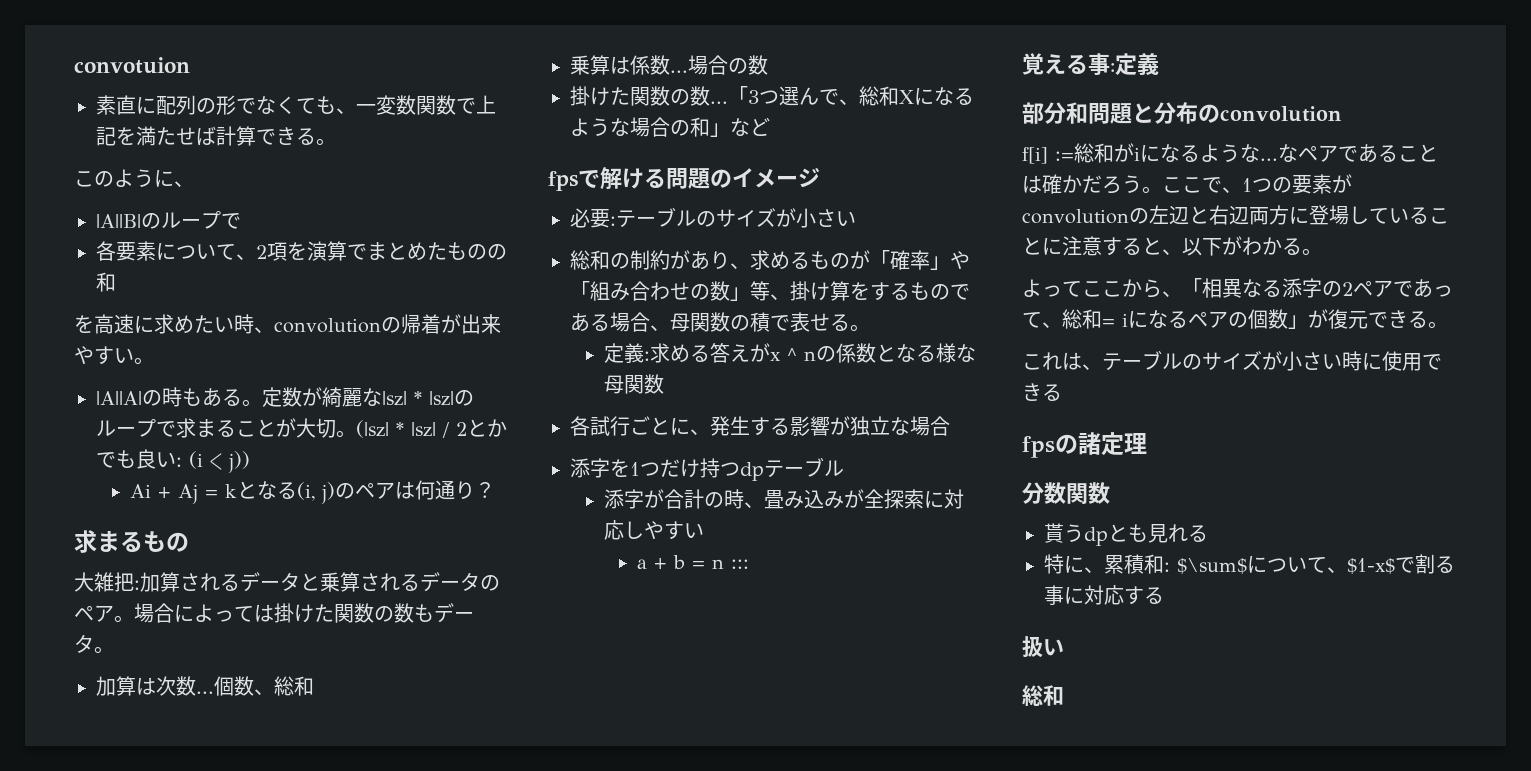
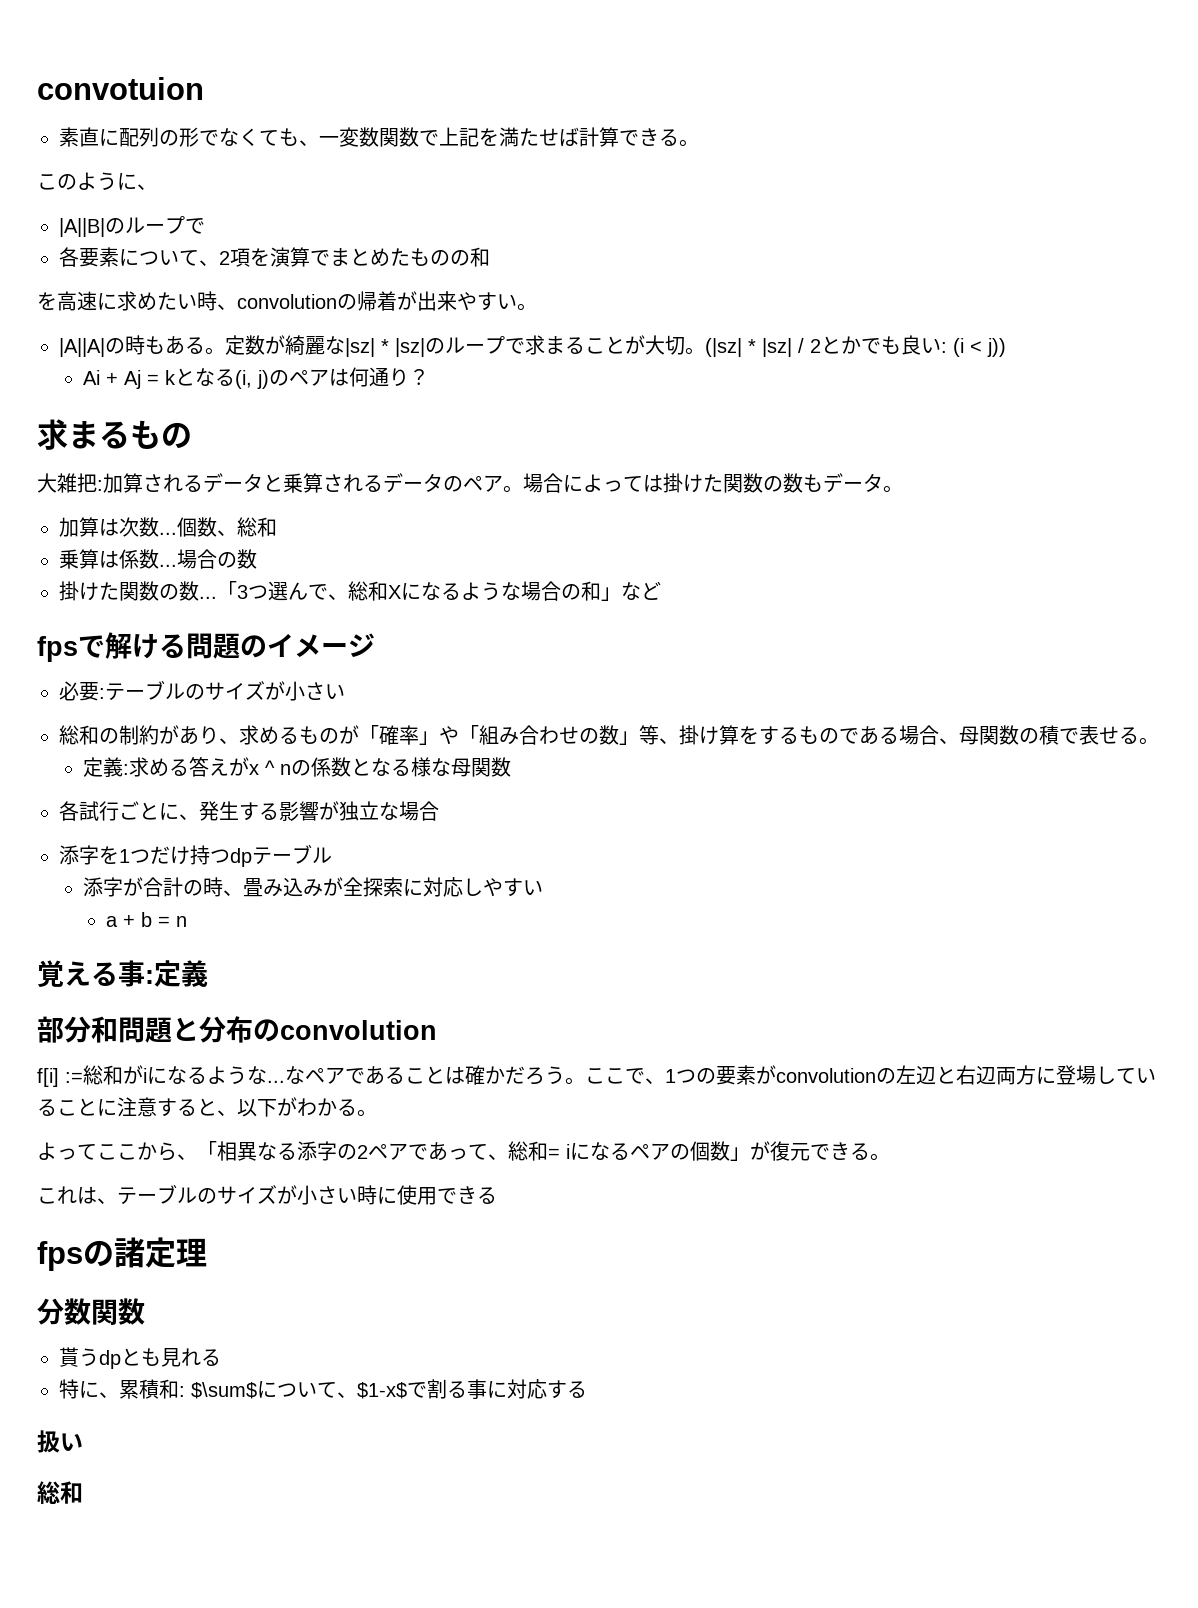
- a + b = n :::
+ a + b = n

